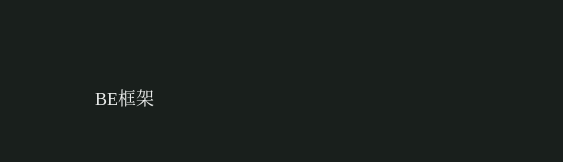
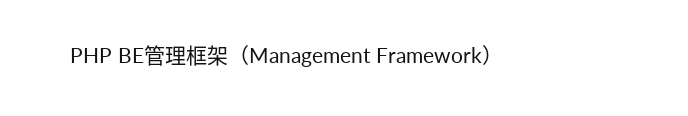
- BE框架
+ PHP BE管理框架（Management Framework）

